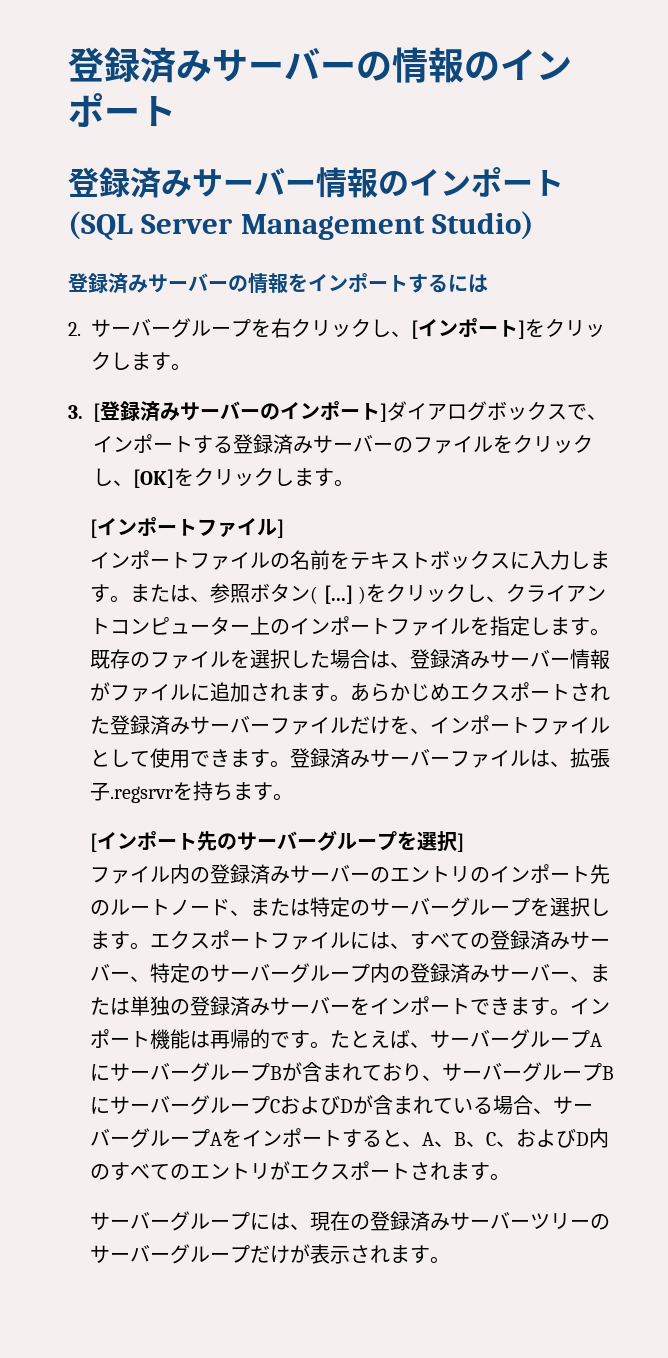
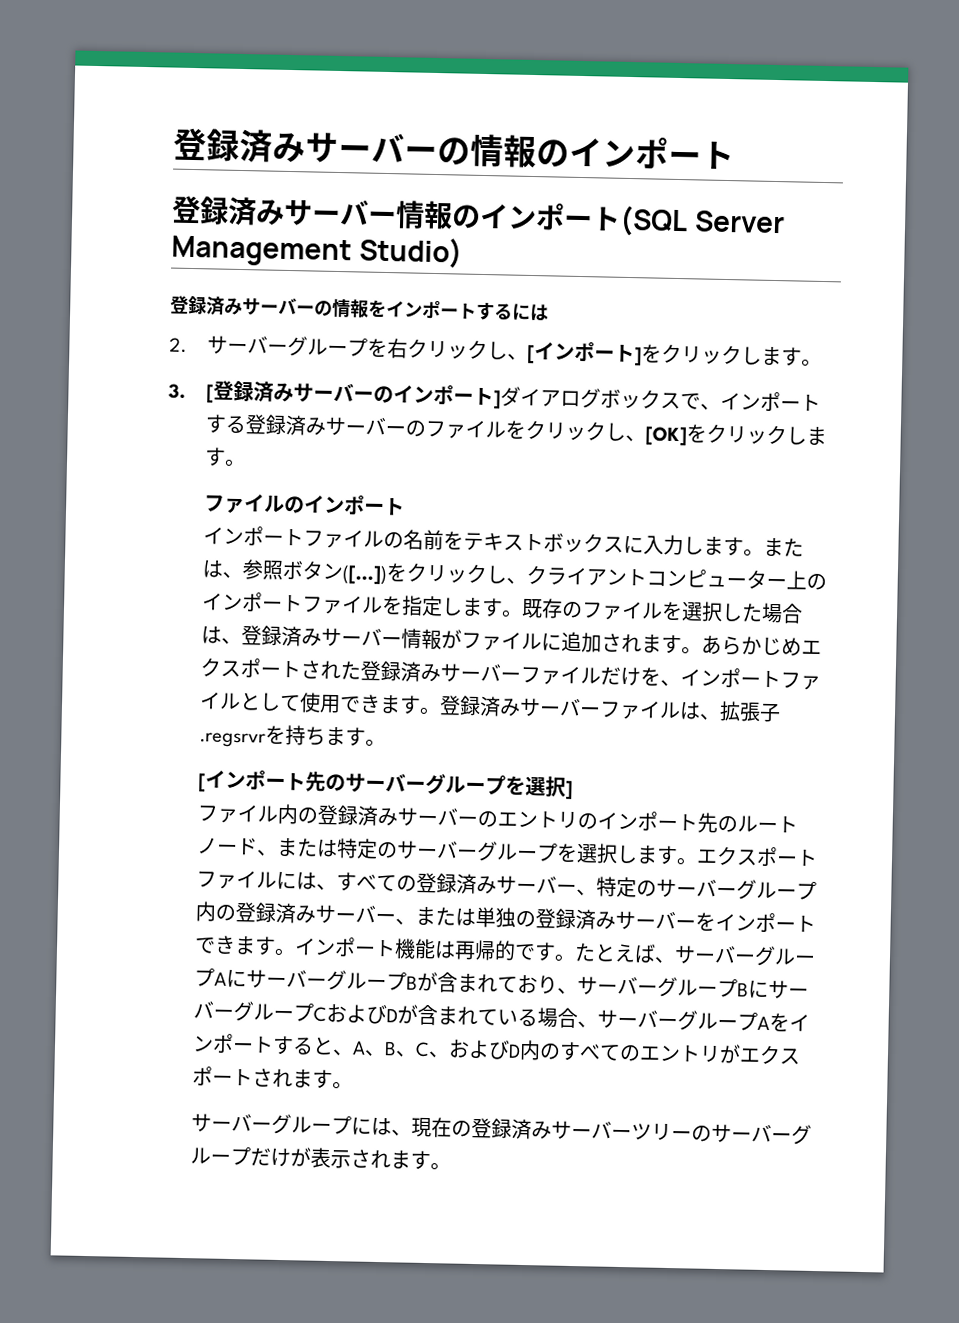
- [インポートファイル]
+ ファイルのインポート
- または、参照ボタン( [...] )をクリックし、クライアントコンピューター上のインポートファイルを指定します。
+ または、参照ボタン([...])をクリックし、クライアントコンピューター上のインポートファイルを指定します。

